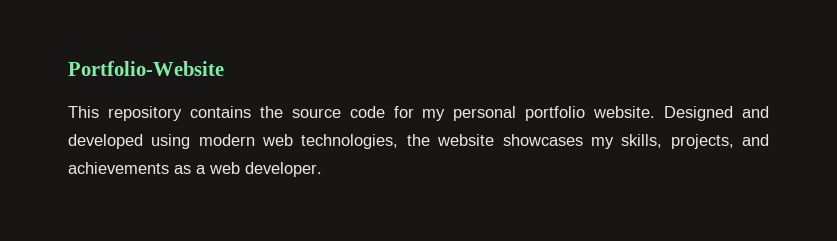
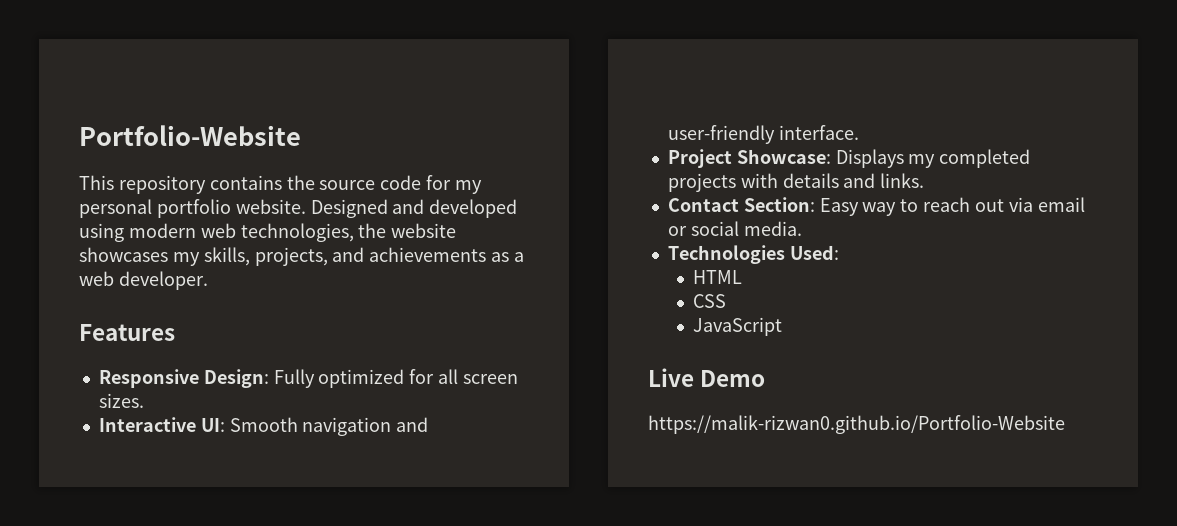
+ Features
+ Responsive Design: Fully optimized for all screen sizes.
+ Interactive UI: Smooth navigation and user-friendly interface.
+ Project Showcase: Displays my completed projects with details and links.
+ Contact Section: Easy way to reach out via email or social media.
+ Technologies Used:
+ HTML
+ CSS
+ JavaScript
+ Live Demo
+ https://malik-rizwan0.github.io/Portfolio-Website

